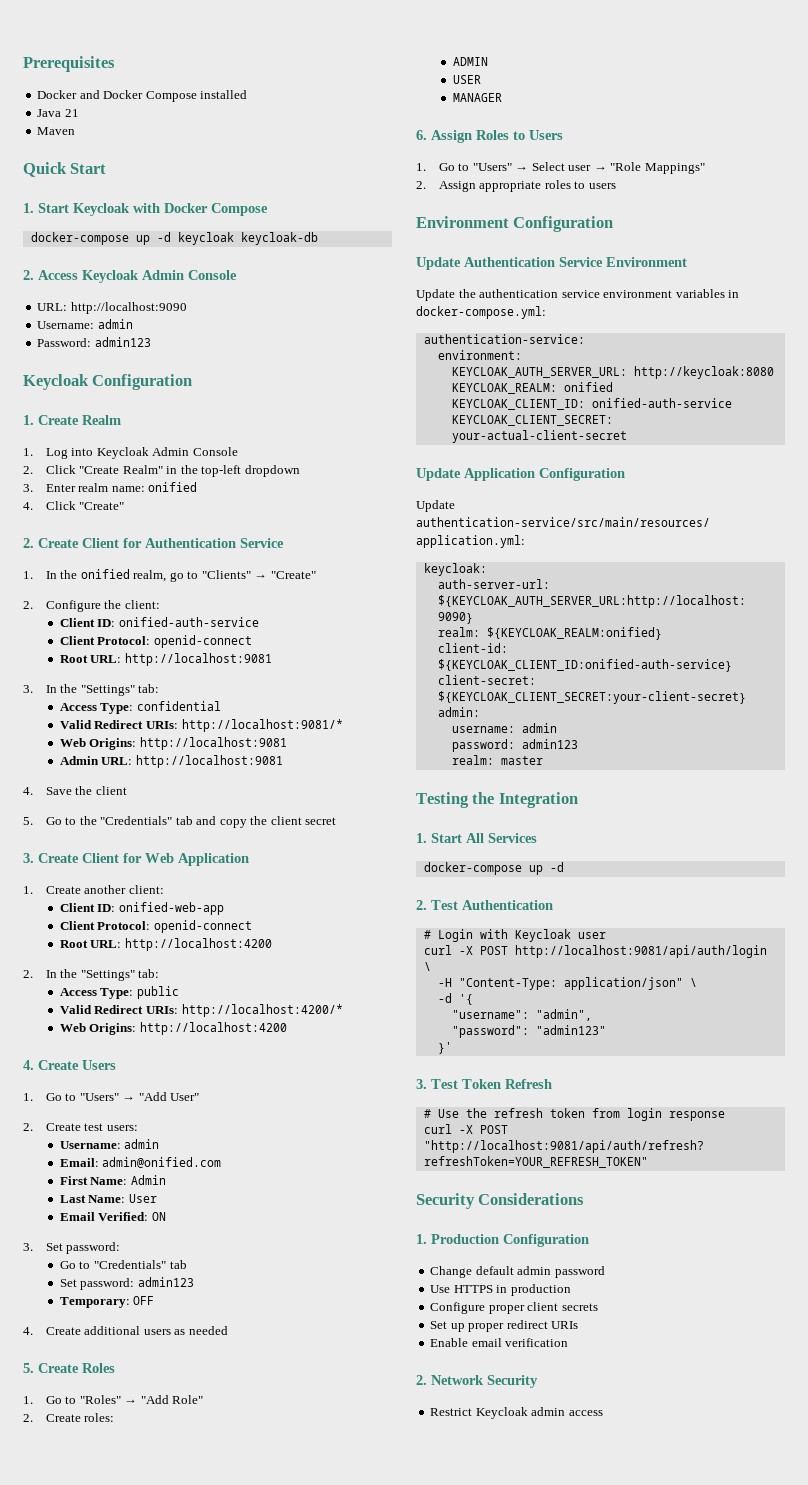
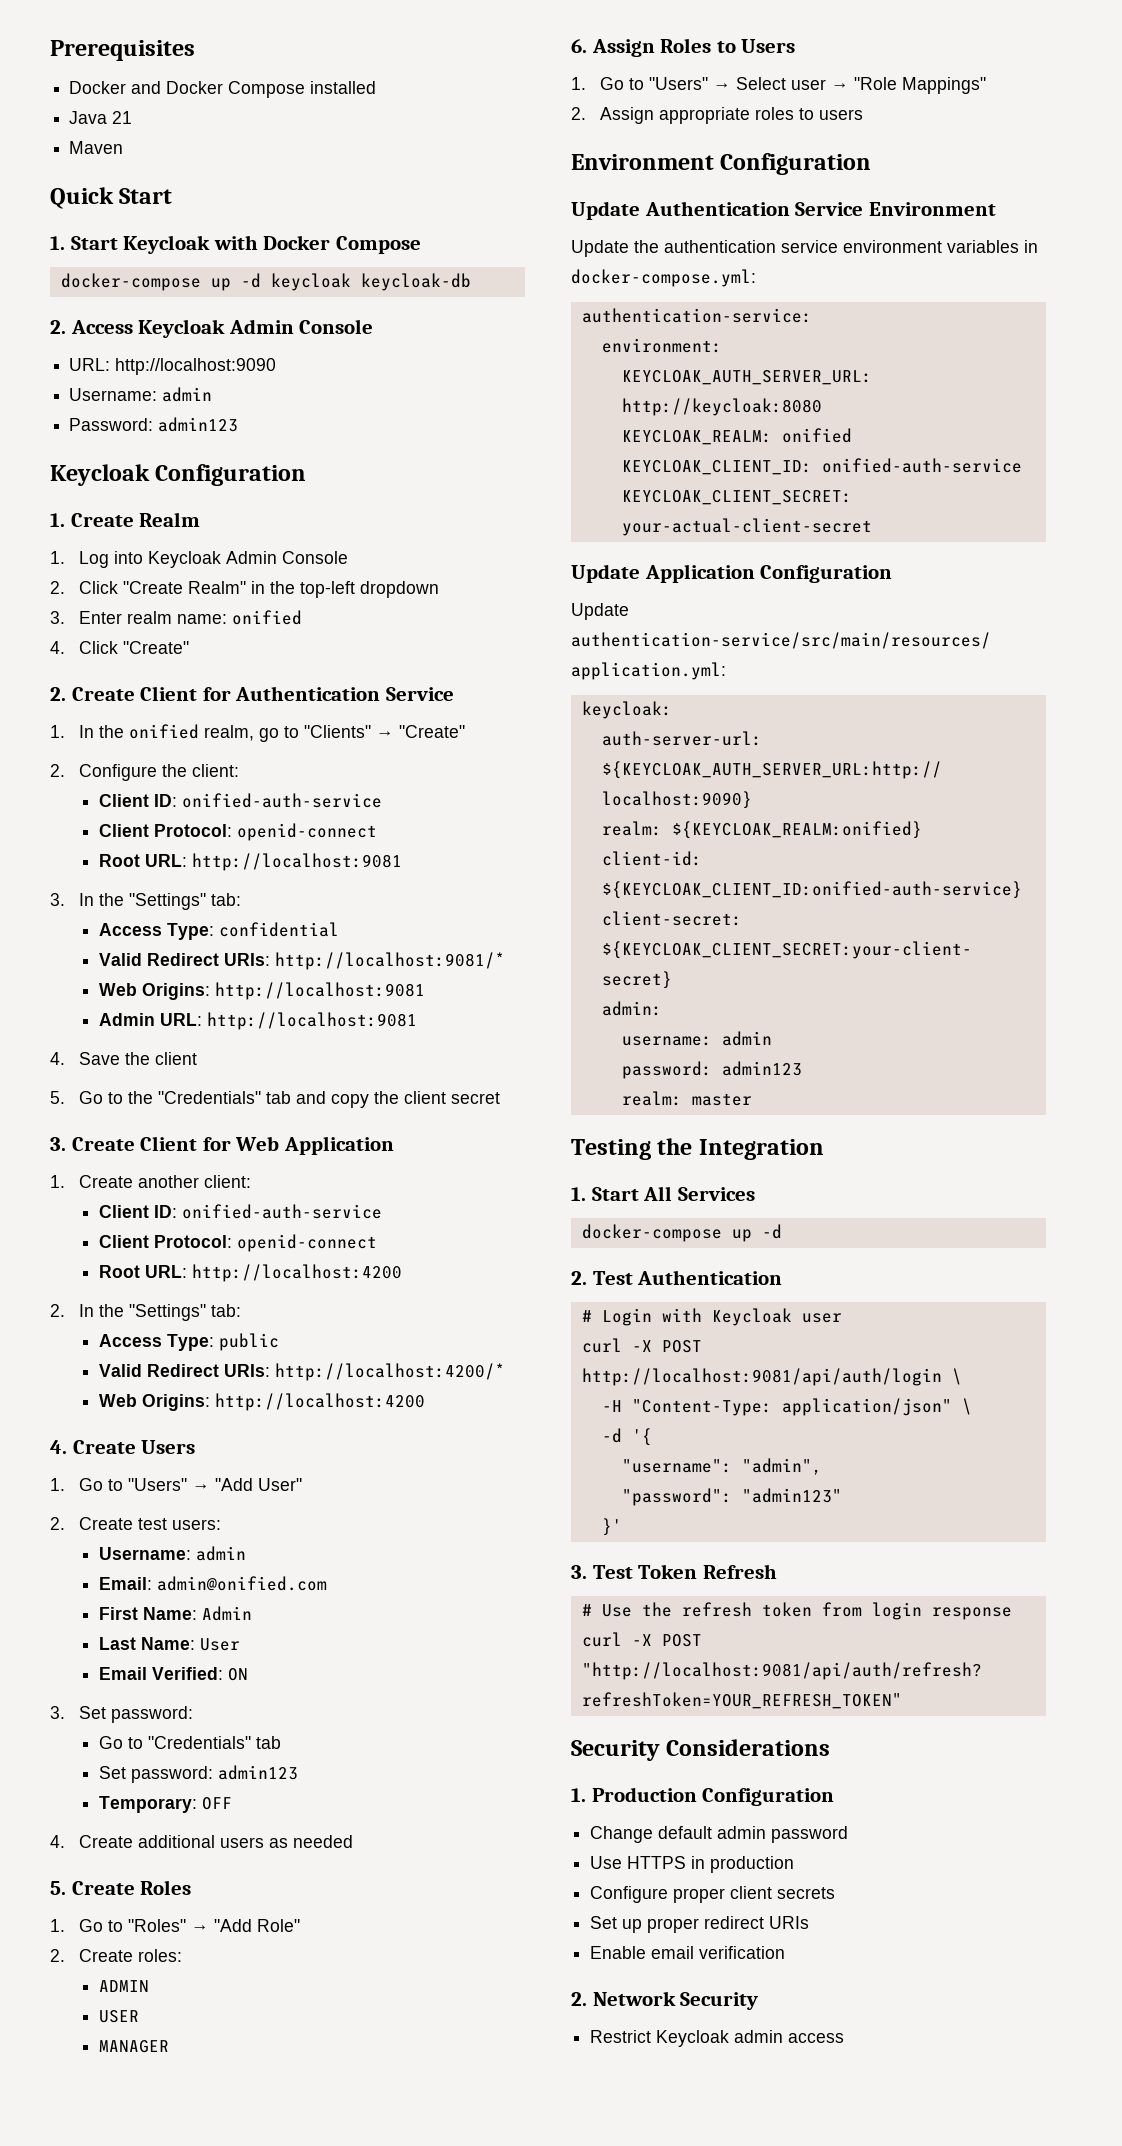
  1. Create another client:
- Client ID: onified-web-app
+ Client ID: onified-auth-service

